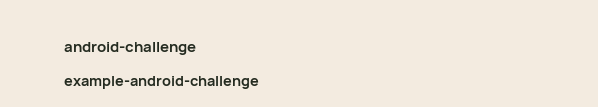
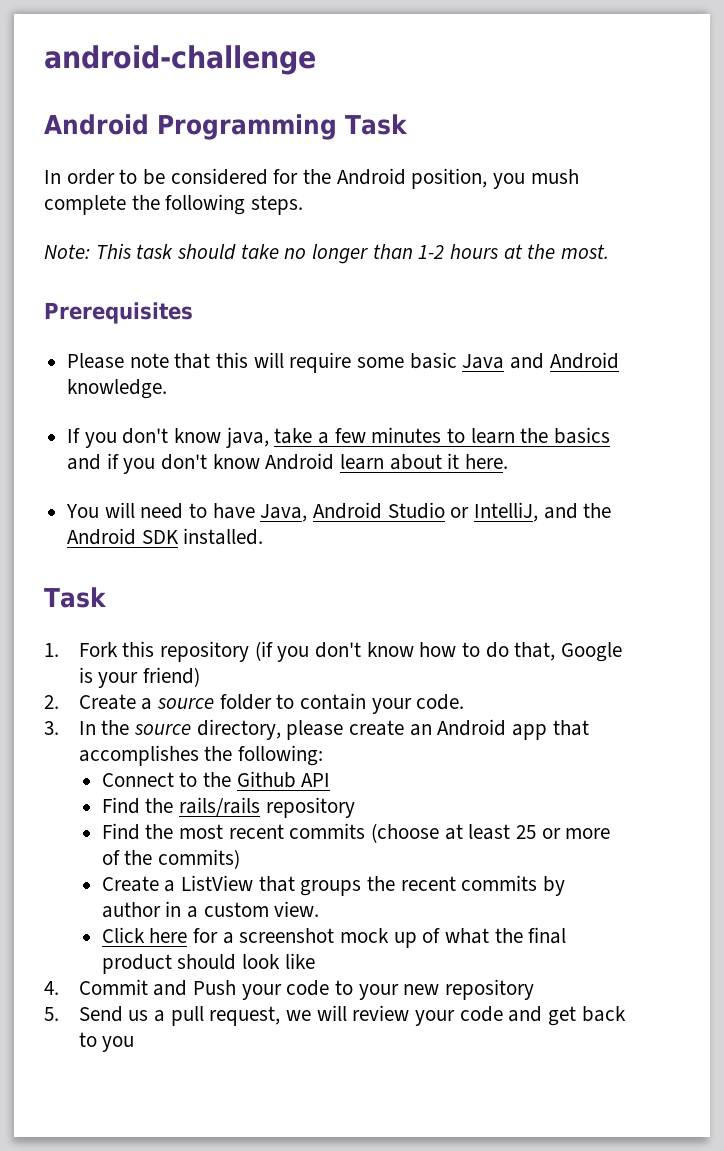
- example-android-challenge
+ Android Programming Task
+ In order to be considered for the Android position, you mush complete the following steps.
+ Note: This task should take no longer than 1-2 hours at the most.
+ Prerequisites
+ Please note that this will require some basic Java and Android knowledge.
+ If you don't know java, take a few minutes to learn the basics and if you don't know Android learn about it here.
+ You will need to have Java, Android Studio or IntelliJ, and the Android SDK installed.
+ Task
+ 1. Fork this repository (if you don't know how to do that, Google is your friend)
+ 2. Create a source folder to contain your code.
+ 3. In the source directory, please create an Android app that accomplishes the following:
+ Connect to the Github API
+ Find the rails/rails repository
+ Find the most recent commits (choose at least 25 or more of the commits)
+ Create a ListView that groups the recent commits by author in a custom view.
+ Click here for a screenshot mock up of what the final product should look like
+ 4. Commit and Push your code to your new repository
+ 5. Send us a pull request, we will review your code and get back to you

